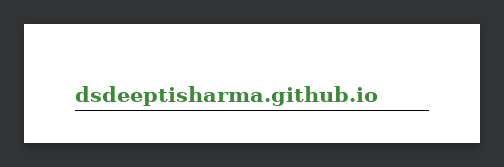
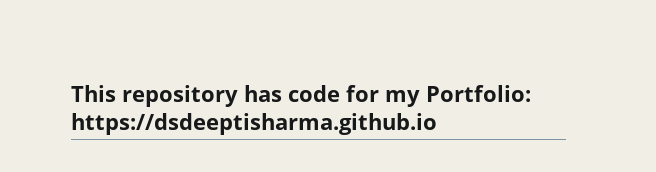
- dsdeeptisharma.github.io
+ This repository has code for my Portfolio: https://dsdeeptisharma.github.io

